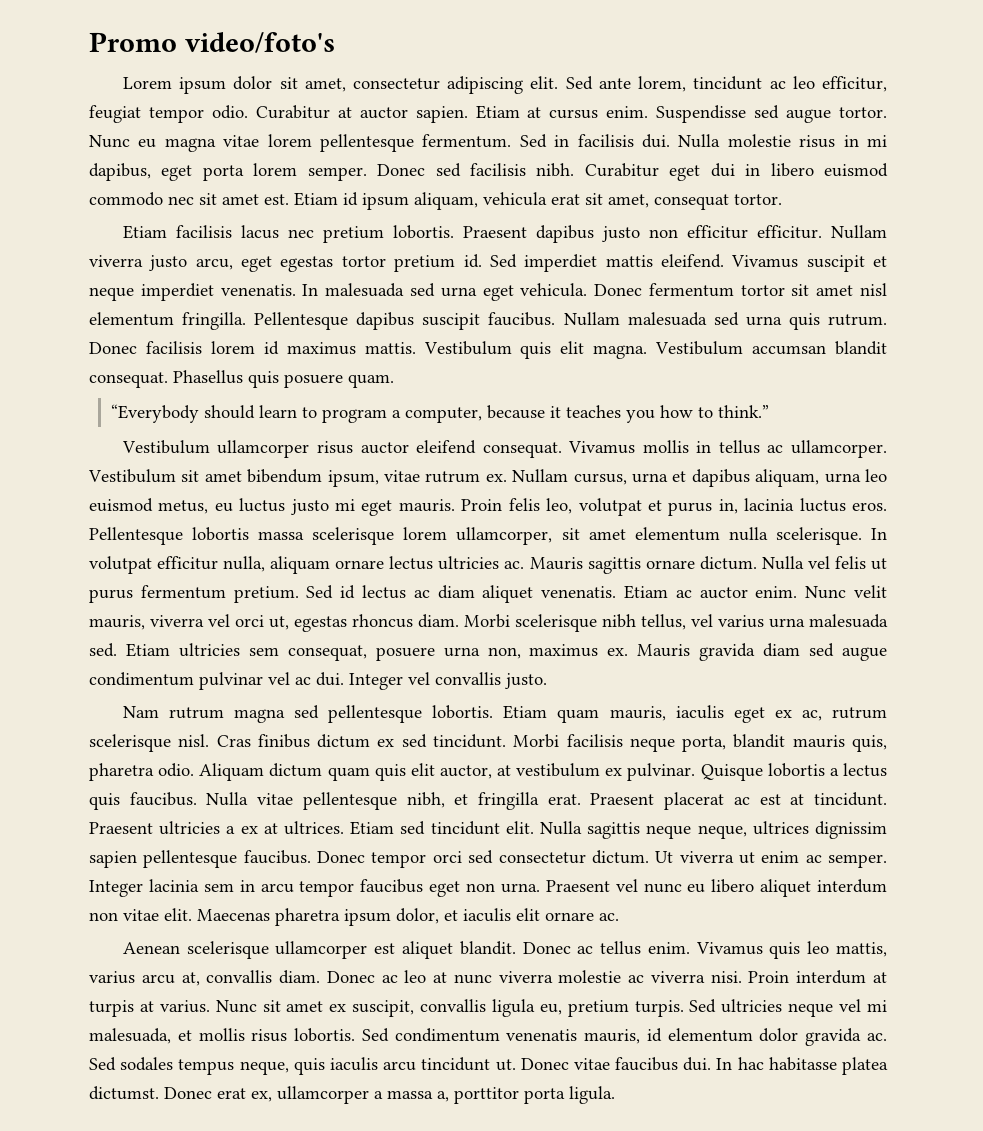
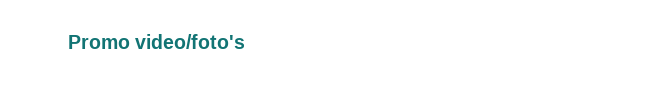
- Lorem ipsum dolor sit amet, consectetur adipiscing elit. Sed ante lorem, tincidunt ac leo efficitur, feugiat tempor odio. Curabitur at auctor sapien. Etiam at cursus enim. Suspendisse sed augue tortor. Nunc eu magna vitae lorem pellentesque fermentum. Sed in facilisis dui. Nulla molestie risus in mi dapibus, eget porta lorem semper. Donec sed facilisis nibh. Curabitur eget dui in libero euismod commodo nec sit amet est. Etiam id ipsum aliquam, vehicula erat sit amet, consequat tortor.
- Etiam facilisis lacus nec pretium lobortis. Praesent dapibus justo non efficitur efficitur. Nullam viverra justo arcu, eget egestas tortor pretium id. Sed imperdiet mattis eleifend. Vivamus suscipit et neque imperdiet venenatis. In malesuada sed urna eget vehicula. Donec fermentum tortor sit amet nisl elementum fringilla. Pellentesque dapibus suscipit faucibus. Nullam malesuada sed urna quis rutrum. Donec facilisis lorem id maximus mattis. Vestibulum quis elit magna. Vestibulum accumsan blandit consequat. Phasellus quis posuere quam.
- “Everybody should learn to program a computer, because it teaches you how to think.”
- Vestibulum ullamcorper risus auctor eleifend consequat. Vivamus mollis in tellus ac ullamcorper. Vestibulum sit amet bibendum ipsum, vitae rutrum ex. Nullam cursus, urna et dapibus aliquam, urna leo euismod metus, eu luctus justo mi eget mauris. Proin felis leo, volutpat et purus in, lacinia luctus eros. Pellentesque lobortis massa scelerisque lorem ullamcorper, sit amet elementum nulla scelerisque. In volutpat efficitur nulla, aliquam ornare lectus ultricies ac. Mauris sagittis ornare dictum. Nulla vel felis ut purus fermentum pretium. Sed id lectus ac diam aliquet venenatis. Etiam ac auctor enim. Nunc velit mauris, viverra vel orci ut, egestas rhoncus diam. Morbi scelerisque nibh tellus, vel varius urna malesuada sed. Etiam ultricies sem consequat, posuere urna non, maximus ex. Mauris gravida diam sed augue condimentum pulvinar vel ac dui. Integer vel convallis justo.
- Nam rutrum magna sed pellentesque lobortis. Etiam quam mauris, iaculis eget ex ac, rutrum scelerisque nisl. Cras finibus dictum ex sed tincidunt. Morbi facilisis neque porta, blandit mauris quis, pharetra odio. Aliquam dictum quam quis elit auctor, at vestibulum ex pulvinar. Quisque lobortis a lectus quis faucibus. Nulla vitae pellentesque nibh, et fringilla erat. Praesent placerat ac est at tincidunt. Praesent ultricies a ex at ultrices. Etiam sed tincidunt elit. Nulla sagittis neque neque, ultrices dignissim sapien pellentesque faucibus. Donec tempor orci sed consectetur dictum. Ut viverra ut enim ac semper. Integer lacinia sem in arcu tempor faucibus eget non urna. Praesent vel nunc eu libero aliquet interdum non vitae elit. Maecenas pharetra ipsum dolor, et iaculis elit ornare ac.
- Aenean scelerisque ullamcorper est aliquet blandit. Donec ac tellus enim. Vivamus quis leo mattis, varius arcu at, convallis diam. Donec ac leo at nunc viverra molestie ac viverra nisi. Proin interdum at turpis at varius. Nunc sit amet ex suscipit, convallis ligula eu, pretium turpis. Sed ultricies neque vel mi malesuada, et mollis risus lobortis. Sed condimentum venenatis mauris, id elementum dolor gravida ac. Sed sodales tempus neque, quis iaculis arcu tincidunt ut. Donec vitae faucibus dui. In hac habitasse platea dictumst. Donec erat ex, ullamcorper a massa a, porttitor porta ligula.

